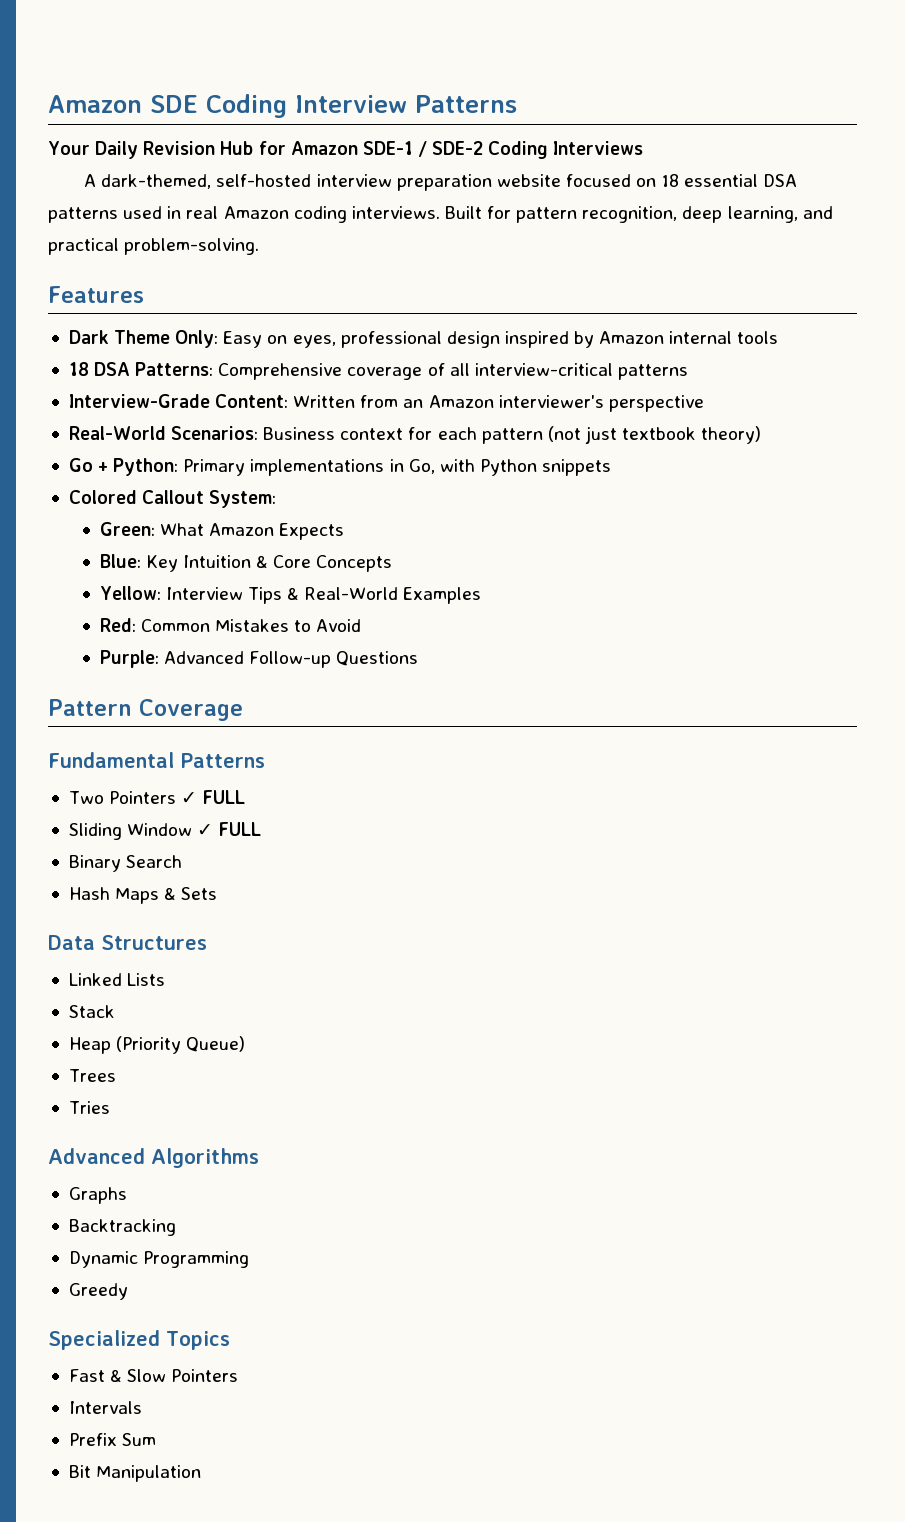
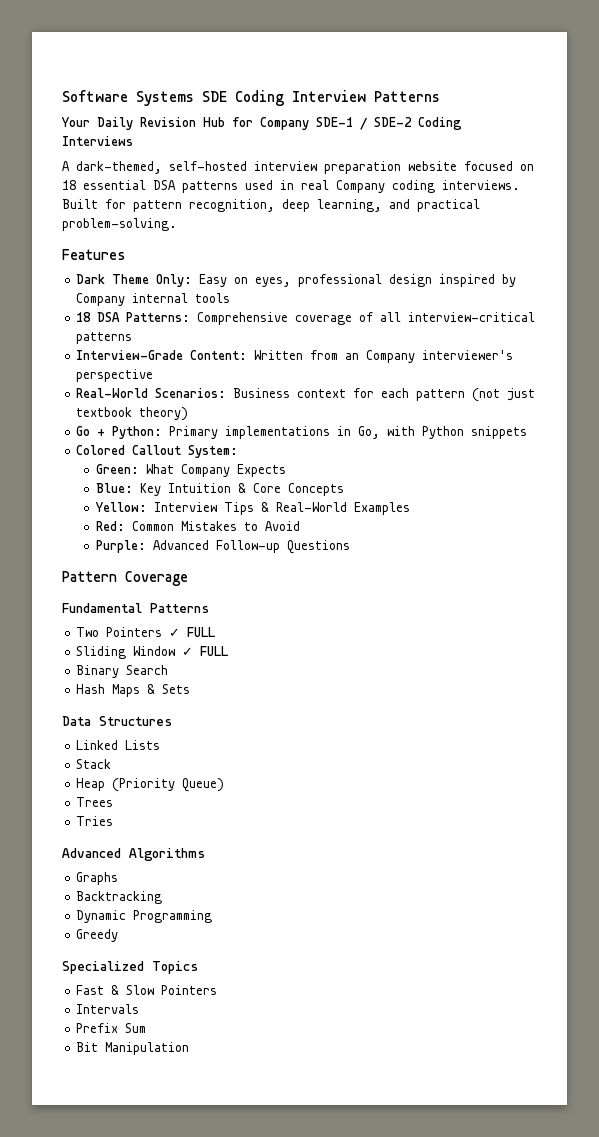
- Amazon SDE Coding Interview Patterns
+ Software Systems SDE Coding Interview Patterns
- Your Daily Revision Hub for Amazon SDE-1 / SDE-2 Coding Interviews
+ Your Daily Revision Hub for Company SDE-1 / SDE-2 Coding Interviews
- A dark-themed, self-hosted interview preparation website focused on 18 essential DSA patterns used in real Amazon coding interviews.
+ A dark-themed, self-hosted interview preparation website focused on 18 essential DSA patterns used in real Company coding interviews.
- Dark Theme Only: Easy on eyes, professional design inspired by Amazon internal tools
+ Dark Theme Only: Easy on eyes, professional design inspired by Company internal tools
- Interview-Grade Content: Written from an Amazon interviewer's perspective
+ Interview-Grade Content: Written from an Company interviewer's perspective
- Green: What Amazon Expects
+ Green: What Company Expects

